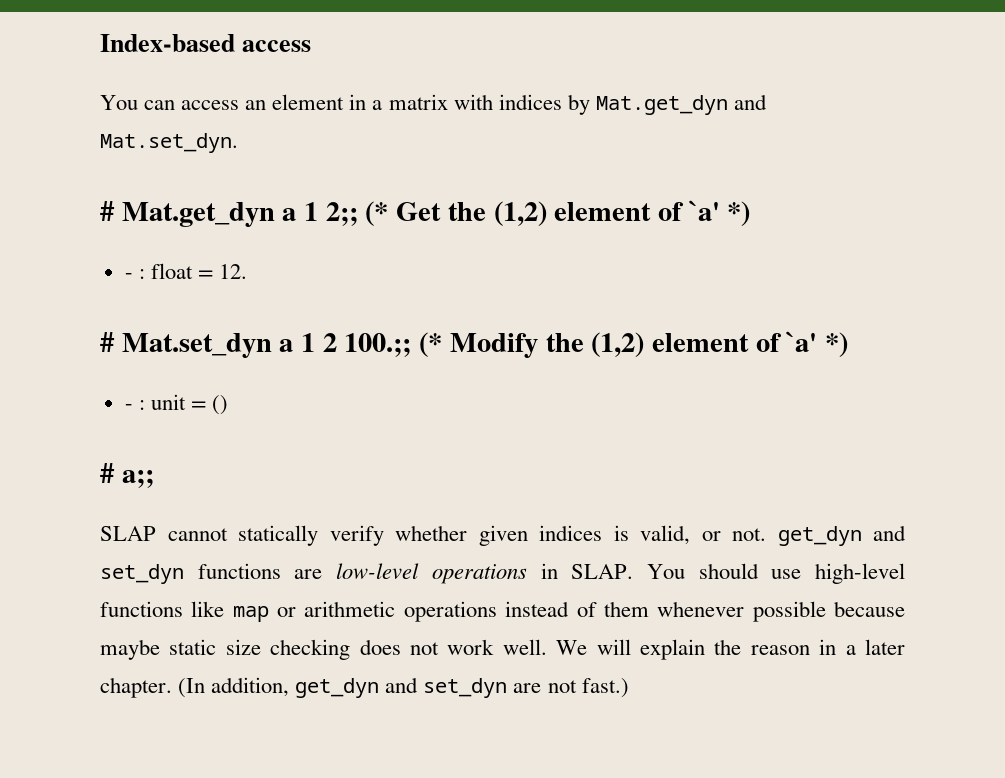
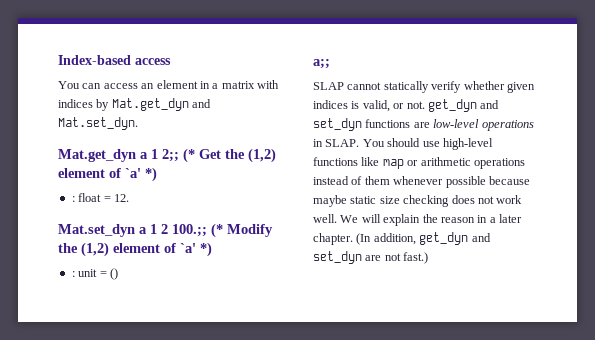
- # Mat.get_dyn a 1 2;; (* Get the (1,2) element of `a' *)
+ Mat.get_dyn a 1 2;; (* Get the (1,2) element of `a' *)
- - : float = 12.
+ : float = 12.
- # Mat.set_dyn a 1 2 100.;; (* Modify the (1,2) element of `a' *)
+ Mat.set_dyn a 1 2 100.;; (* Modify the (1,2) element of `a' *)
- - : unit = ()
+ : unit = ()
- # a;;
+ a;;

